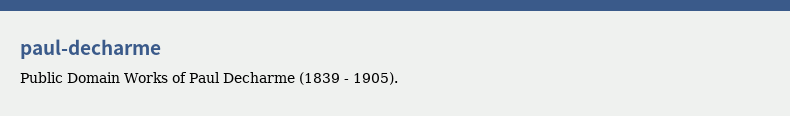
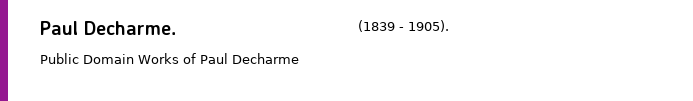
- paul-decharme
+ Paul Decharme.

